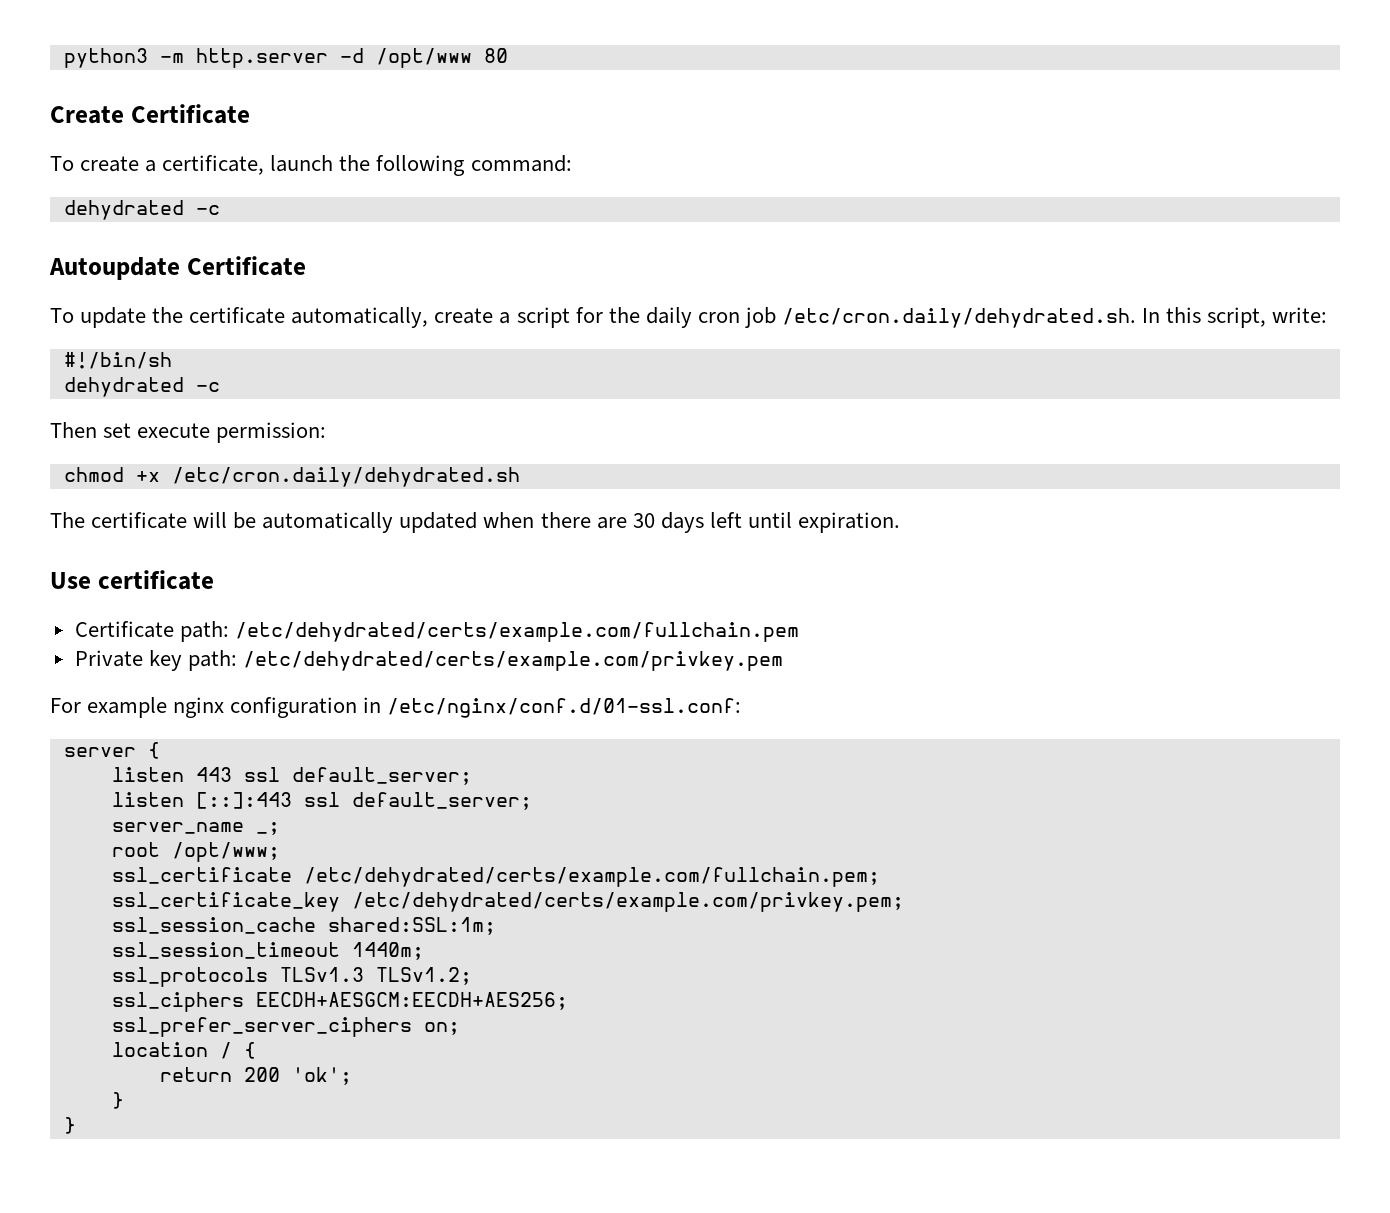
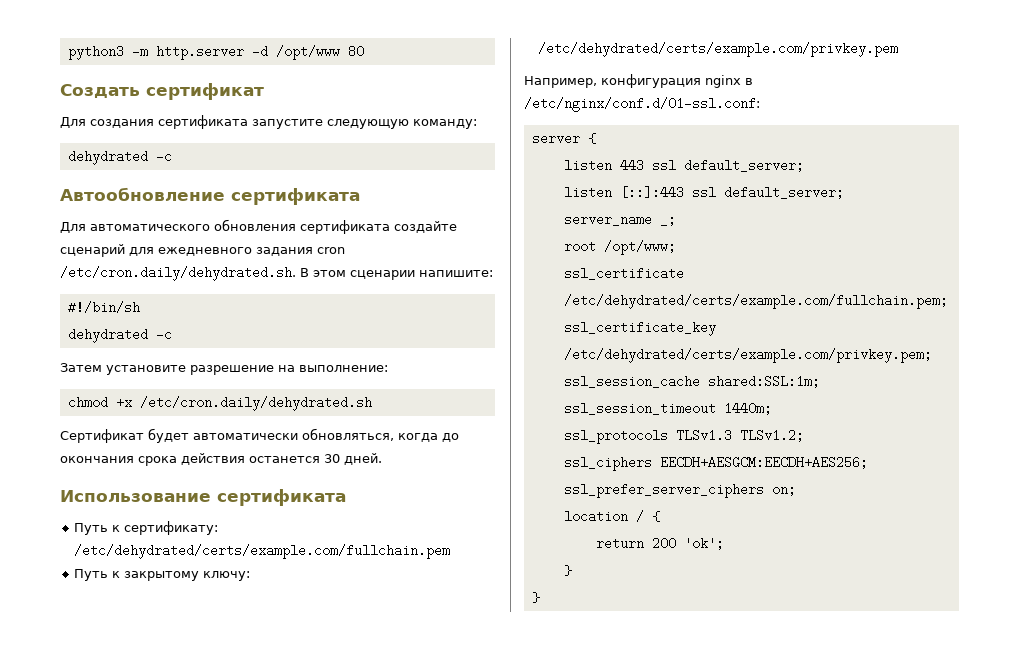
- Create Certificate
- To create a certificate, launch the following command:
+ Создать сертификат
+ Для создания сертификата запустите следующую команду:
  dehydrated -c
- Autoupdate Certificate
- To update the certificate automatically, create a script for the daily cron job /etc/cron.daily/dehydrated.sh. In this script, write:
+ Автообновление сертификата
+ Для автоматического обновления сертификата создайте сценарий для ежедневного задания cron /etc/cron.daily/dehydrated.sh. В этом сценарии напишите:
  #!/bin/sh
  dehydrated -c
- Then set execute permission:
+ Затем установите разрешение на выполнение:
  chmod +x /etc/cron.daily/dehydrated.sh
- The certificate will be automatically updated when there are 30 days left until expiration.
- Use certificate
- Certificate path: /etc/dehydrated/certs/example.com/fullchain.pem
- Private key path: /etc/dehydrated/certs/example.com/privkey.pem
- For example nginx configuration in /etc/nginx/conf.d/01-ssl.conf:
+ Сертификат будет автоматически обновляться, когда до окончания срока действия останется 30 дней.
+ Использование сертификата
+ Путь к сертификату: /etc/dehydrated/certs/example.com/fullchain.pem
+ Путь к закрытому ключу: /etc/dehydrated/certs/example.com/privkey.pem
+ Например, конфигурация nginx в /etc/nginx/conf.d/01-ssl.conf:

